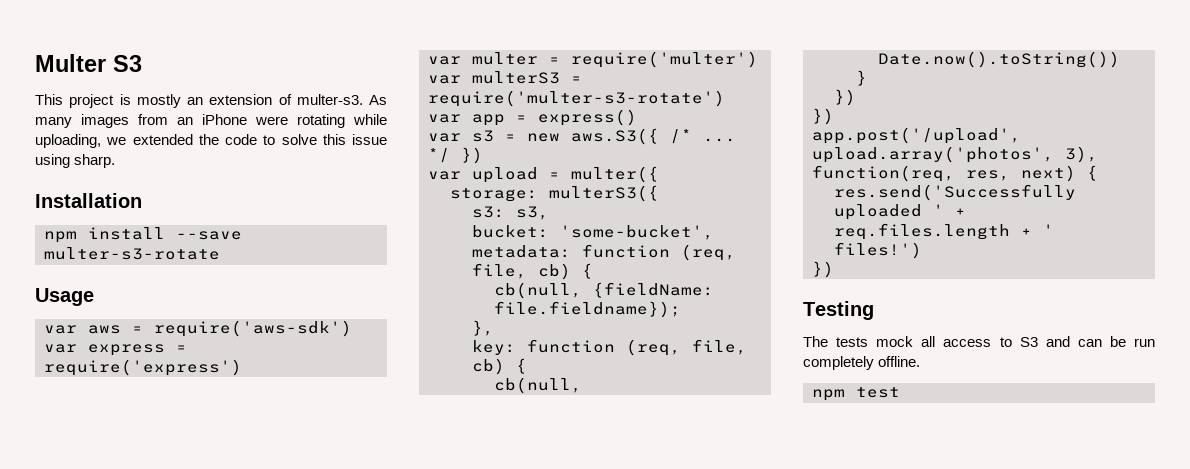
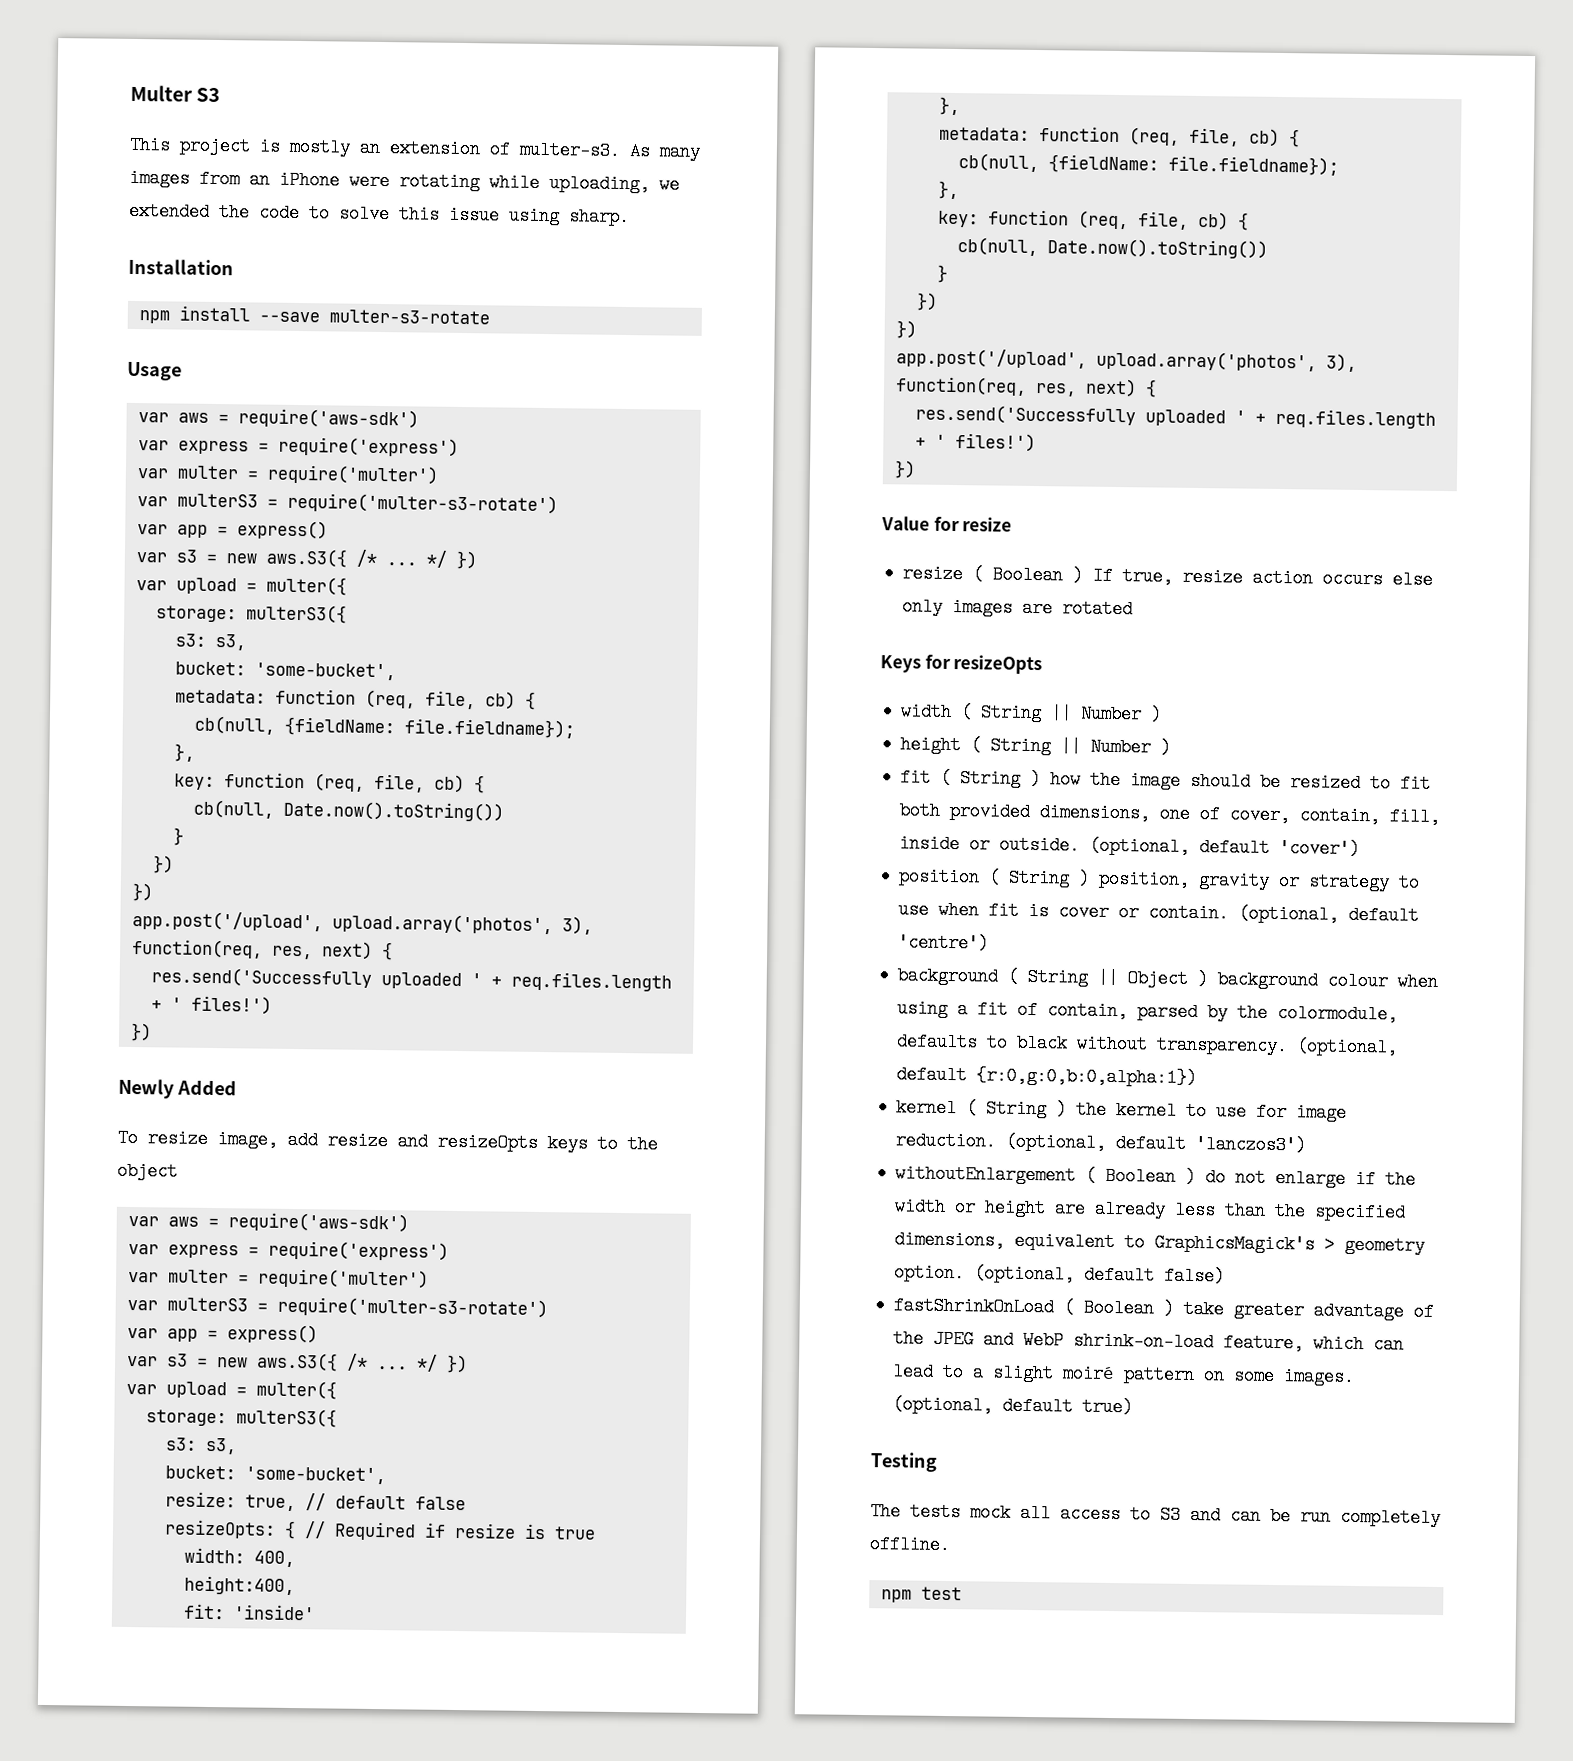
+ Newly Added
+ To resize image, add resize and resizeOpts keys to the object
+ var aws = require('aws-sdk')
+ var express = require('express')
+ var multer = require('multer')
+ var multerS3 = require('multer-s3-rotate')
+ var app = express()
+ var s3 = new aws.S3({ /* ... */ })
+ var upload = multer({
+ storage: multerS3({
+ s3: s3,
+ bucket: 'some-bucket',
+ resize: true, // default false
+ resizeOpts: { // Required if resize is true
+ width: 400,
+ height:400,
+ fit: 'inside'
+ },
+ metadata: function (req, file, cb) {
+ cb(null, {fieldName: file.fieldname});
+ },
+ key: function (req, file, cb) {
+ cb(null, Date.now().toString())
+ }
+ })
+ })
+ app.post('/upload', upload.array('photos', 3), function(req, res, next) {
+ res.send('Successfully uploaded ' + req.files.length + ' files!')
+ })
+ Value for resize
+ resize ( Boolean ) If true, resize action occurs else only images are rotated
+ Keys for resizeOpts
+ width ( String || Number )
+ height ( String || Number )
+ fit ( String ) how the image should be resized to fit both provided dimensions, one of cover, contain, fill, inside or outside. (optional, default 'cover')
+ position ( String ) position, gravity or strategy to use when fit is cover or contain. (optional, default 'centre')
+ background ( String || Object ) background colour when using a fit of contain, parsed by the colormodule, defaults to black without transparency. (optional, default {r:0,g:0,b:0,alpha:1})
+ kernel ( String ) the kernel to use for image reduction. (optional, default 'lanczos3')
+ withoutEnlargement ( Boolean ) do not enlarge if the width or height are already less than the specified dimensions, equivalent to GraphicsMagick's > geometry option. (optional, default false)
+ fastShrinkOnLoad ( Boolean ) take greater advantage of the JPEG and WebP shrink-on-load feature, which can lead to a slight moiré pattern on some images. (optional, default true)

